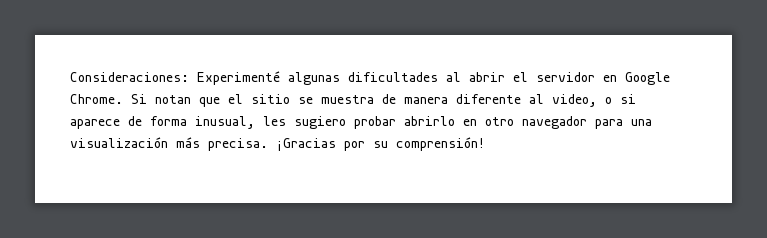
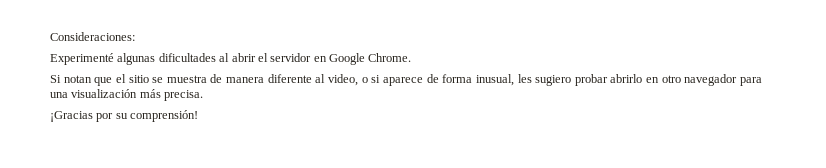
- Consideraciones: Experimenté algunas dificultades al abrir el servidor en Google Chrome. Si notan que el sitio se muestra de manera diferente al video, o si aparece de forma inusual, les sugiero probar abrirlo en otro navegador para una visualización más precisa. ¡Gracias por su comprensión!
+ Consideraciones:
+ Experimenté algunas dificultades al abrir el servidor en Google Chrome.
+ Si notan que el sitio se muestra de manera diferente al video, o si aparece de forma inusual, les sugiero probar abrirlo en otro navegador para una visualización más precisa.
+ ¡Gracias por su comprensión!

